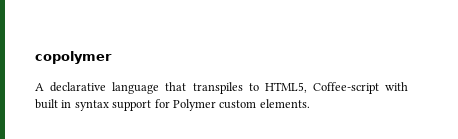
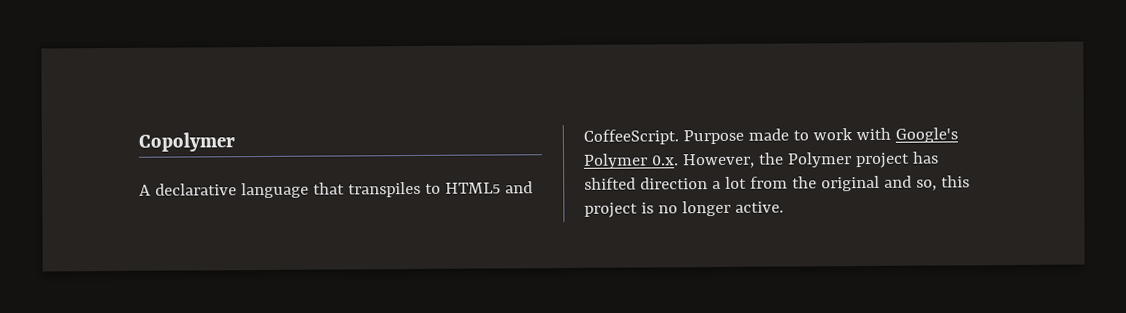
- copolymer
+ Copolymer
- A declarative language that transpiles to HTML5, Coffee-script with built in syntax support for Polymer custom elements.
+ A declarative language that transpiles to HTML5 and CoffeeScript. Purpose made to work with Google's Polymer 0.x. However, the Polymer project has shifted direction a lot from the original and so, this project is no longer active.

